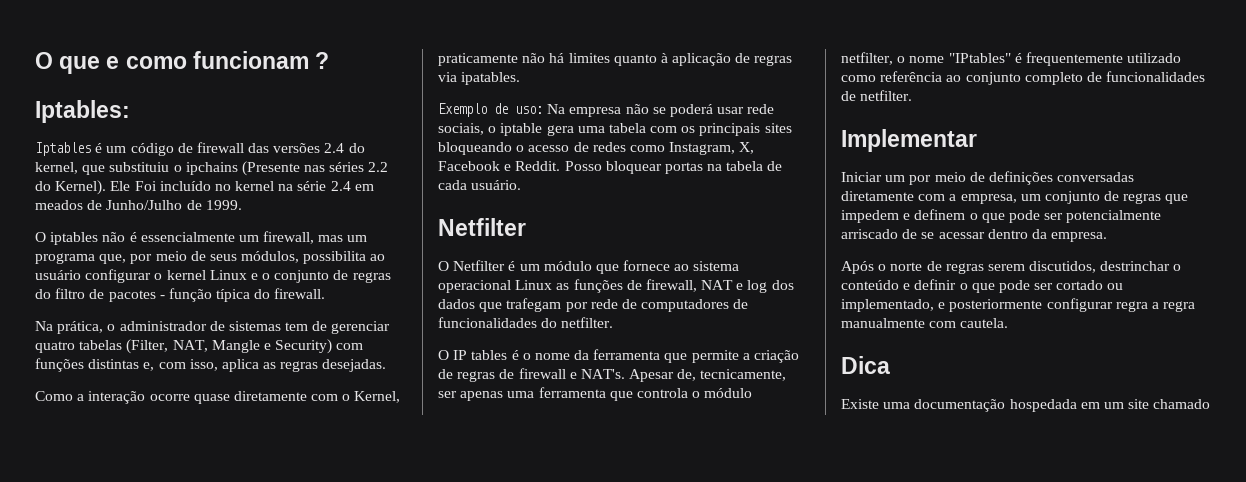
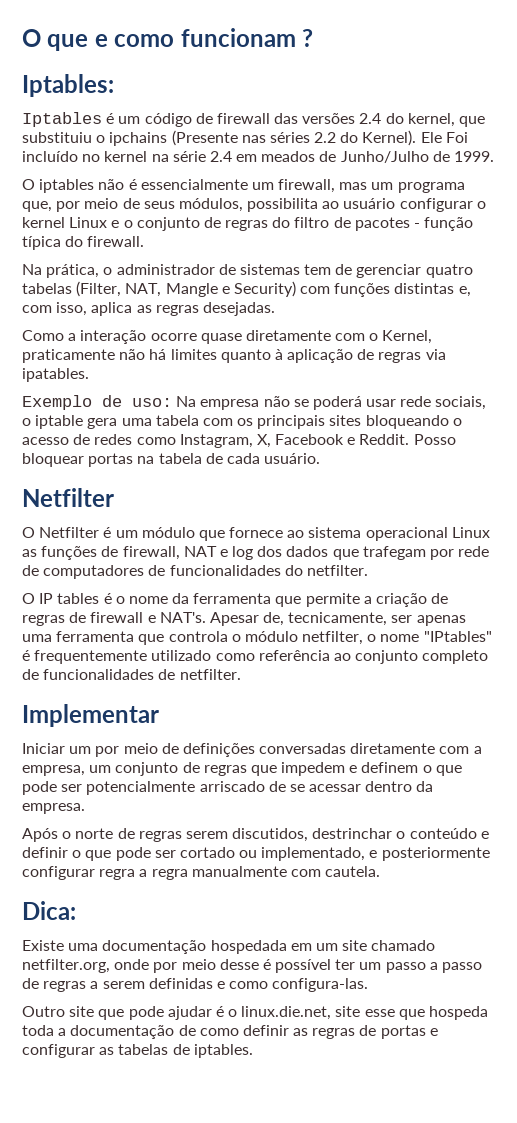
- Dica
+ Dica:
- Existe uma documentação hospedada em um site chamado
+ Existe uma documentação hospedada em um site chamado netfilter.org, onde por meio desse é possível ter um passo a passo de regras a serem definidas e como configura-las.
+ Outro site que pode ajudar é o linux.die.net, site esse que hospeda toda a documentação de como definir as regras de portas e configurar as tabelas de iptables.

